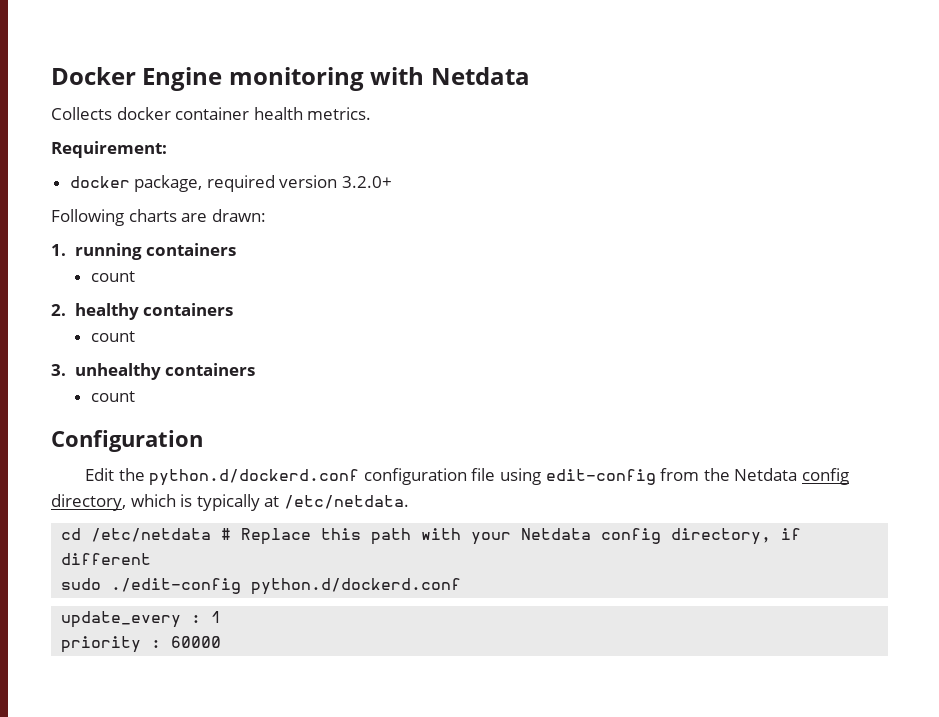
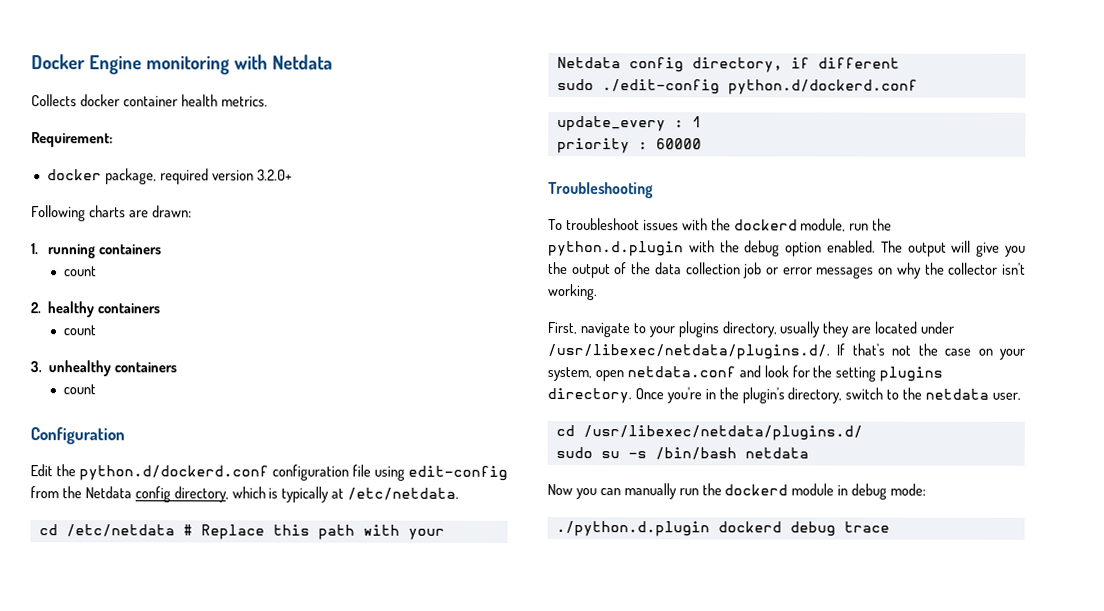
+ Troubleshooting
+ To troubleshoot issues with the dockerd module, run the python.d.plugin with the debug option enabled. The output will give you the output of the data collection job or error messages on why the collector isn't working.
+ First, navigate to your plugins directory, usually they are located under /usr/libexec/netdata/plugins.d/. If that's not the case on your system, open netdata.conf and look for the setting plugins directory. Once you're in the plugin's directory, switch to the netdata user.
+ cd /usr/libexec/netdata/plugins.d/
+ sudo su -s /bin/bash netdata
+ Now you can manually run the dockerd module in debug mode:
+ ./python.d.plugin dockerd debug trace

